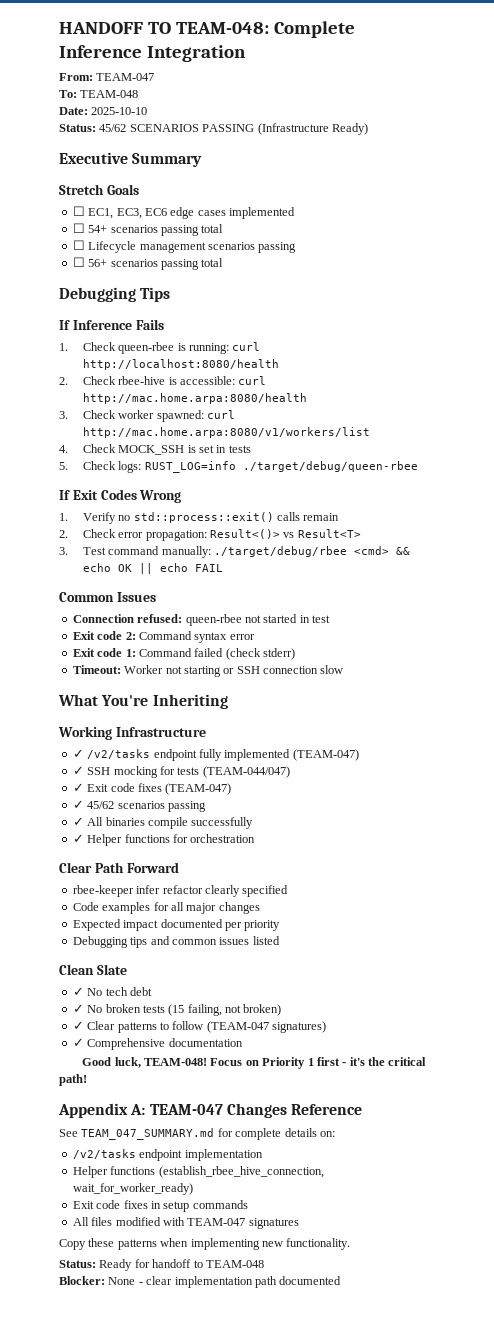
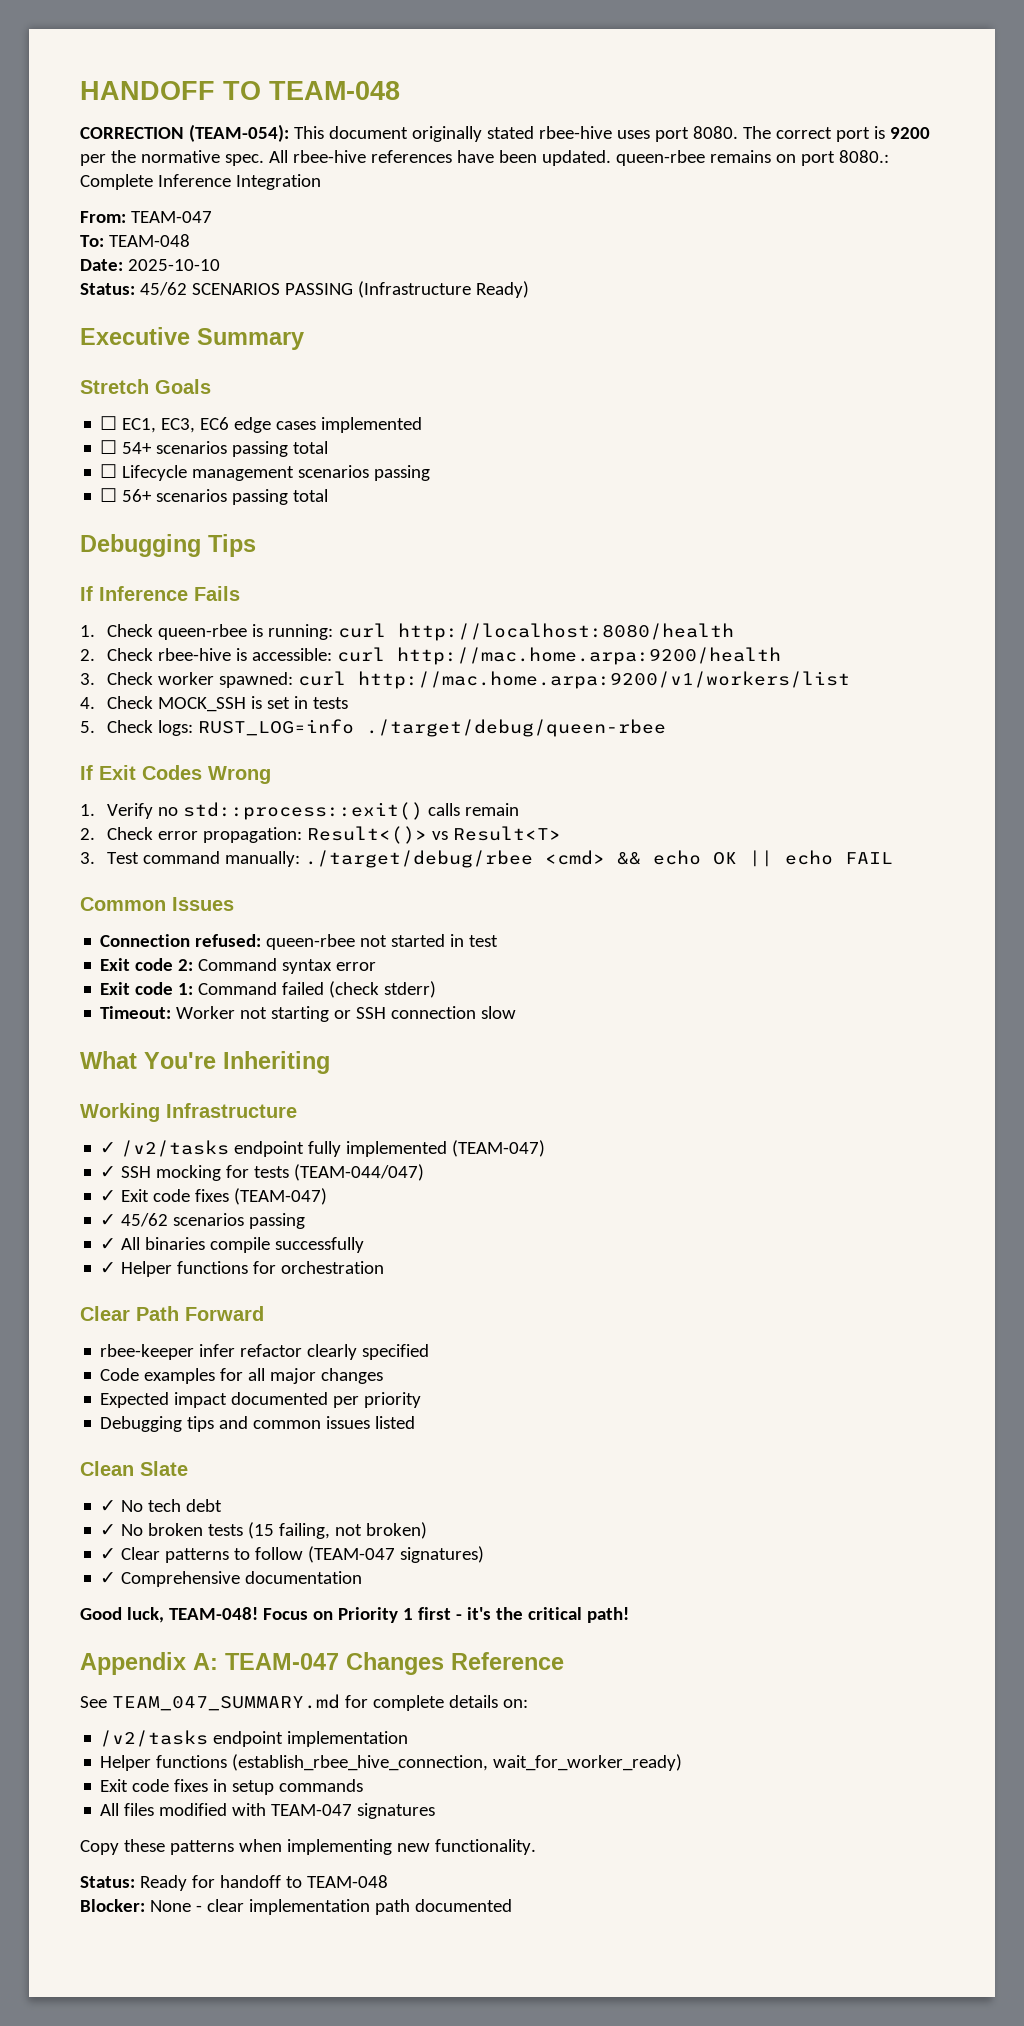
- HANDOFF TO TEAM-048: Complete Inference Integration
+ HANDOFF TO TEAM-048
+ CORRECTION (TEAM-054): This document originally stated rbee-hive uses port 8080. The correct port is 9200 per the normative spec. All rbee-hive references have been updated. queen-rbee remains on port 8080.: Complete Inference Integration
- 2. Check rbee-hive is accessible: curl http://mac.home.arpa:8080/health
+ 2. Check rbee-hive is accessible: curl http://mac.home.arpa:9200/health
- 3. Check worker spawned: curl http://mac.home.arpa:8080/v1/workers/list
+ 3. Check worker spawned: curl http://mac.home.arpa:9200/v1/workers/list

